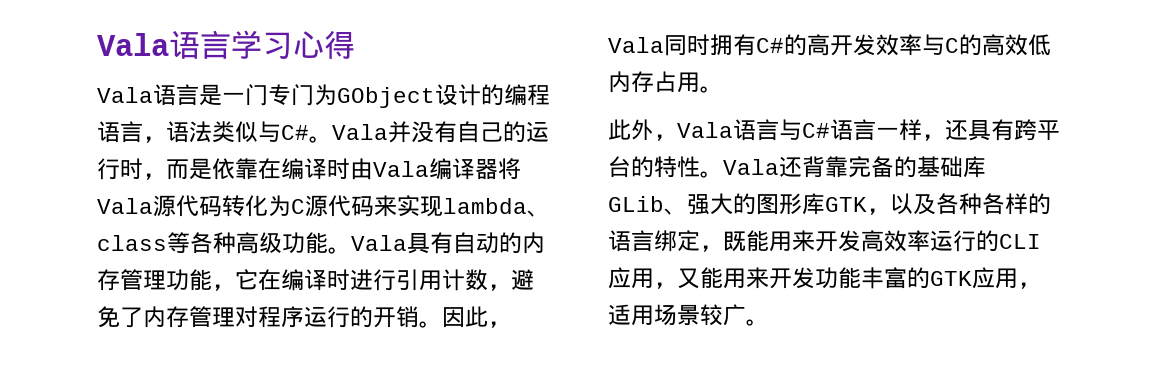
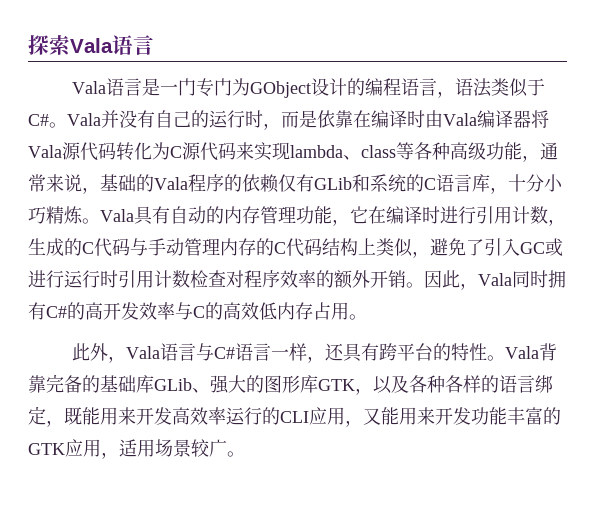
- Vala语言学习心得
+ 探索Vala语言
- Vala语言是一门专门为GObject设计的编程语言，语法类似与C#。
+ Vala语言是一门专门为GObject设计的编程语言，语法类似于C#。
- Vala并没有自己的运行时，而是依靠在编译时由Vala编译器将Vala源代码转化为C源代码来实现lambda、class等各种高级功能。
+ Vala并没有自己的运行时，而是依靠在编译时由Vala编译器将Vala源代码转化为C源代码来实现lambda、class等各种高级功能，通常来说，基础的Vala程序的依赖仅有GLib和系统的C语言库，十分小巧精炼。
- Vala具有自动的内存管理功能，它在编译时进行引用计数，避免了内存管理对程序运行的开销。
+ Vala具有自动的内存管理功能，它在编译时进行引用计数，生成的C代码与手动管理内存的C代码结构上类似，避免了引入GC或进行运行时引用计数检查对程序效率的额外开销。
- Vala还背靠完备的基础库GLib、强大的图形库GTK，以及各种各样的语言绑定，既能用来开发高效率运行的CLI应用，又能用来开发功能丰富的GTK应用，适用场景较广。
+ Vala背靠完备的基础库GLib、强大的图形库GTK，以及各种各样的语言绑定，既能用来开发高效率运行的CLI应用，又能用来开发功能丰富的GTK应用，适用场景较广。

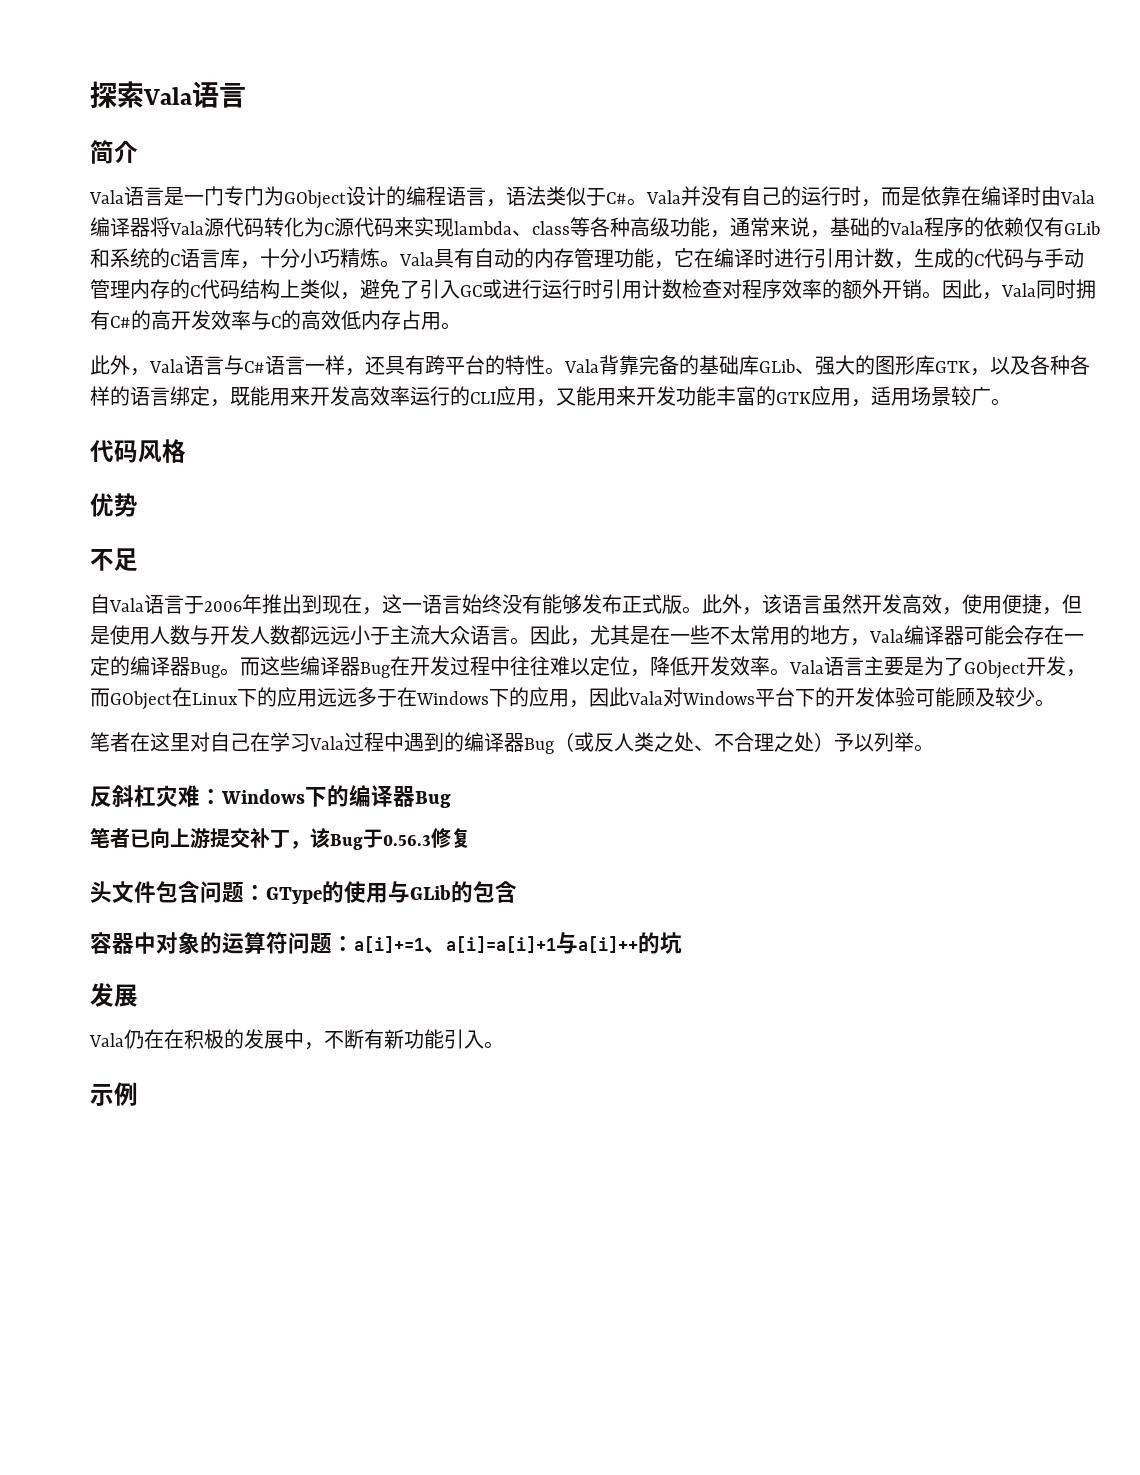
+ 简介
+ 代码风格
+ 优势
+ 不足
+ 自Vala语言于2006年推出到现在，这一语言始终没有能够发布正式版。此外，该语言虽然开发高效，使用便捷，但是使用人数与开发人数都远远小于主流大众语言。因此，尤其是在一些不太常用的地方，Vala编译器可能会存在一定的编译器Bug。而这些编译器Bug在开发过程中往往难以定位，降低开发效率。Vala语言主要是为了GObject开发，而GObject在Linux下的应用远远多于在Windows下的应用，因此Vala对Windows平台下的开发体验可能顾及较少。
+ 笔者在这里对自己在学习Vala过程中遇到的编译器Bug（或反人类之处、不合理之处）予以列举。
+ 反斜杠灾难：Windows下的编译器Bug
+ 笔者已向上游提交补丁，该Bug于0.56.3修复
+ 头文件包含问题：GType的使用与GLib的包含
+ 容器中对象的运算符问题：a[i]+=1、a[i]=a[i]+1与a[i]++的坑
+ 发展
+ Vala仍在在积极的发展中，不断有新功能引入。
+ 示例

